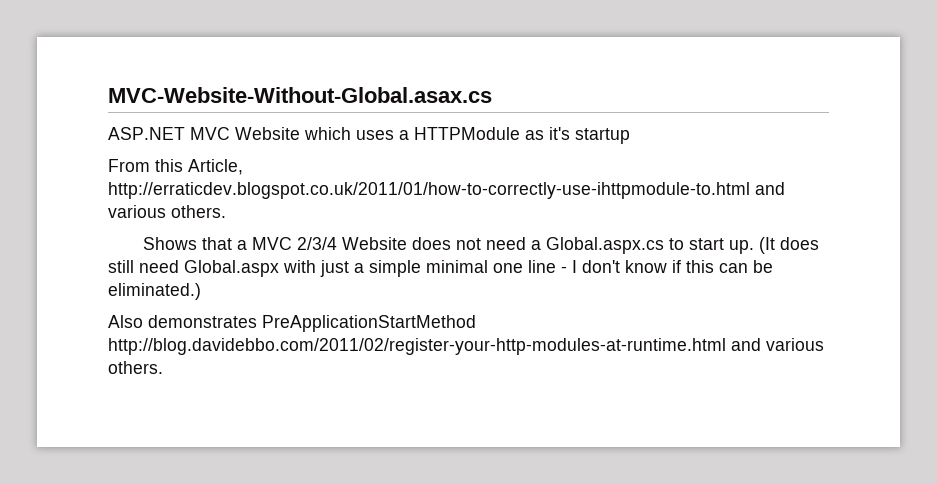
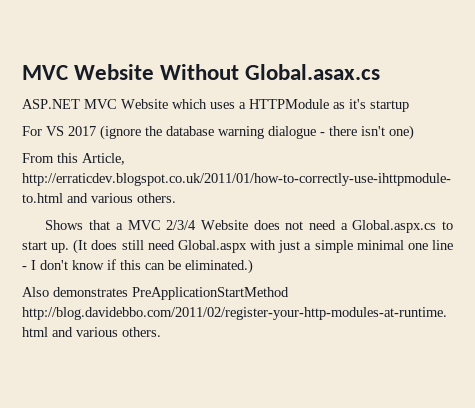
- MVC-Website-Without-Global.asax.cs
+ MVC Website Without Global.asax.cs
+ For VS 2017 (ignore the database warning dialogue - there isn't one)

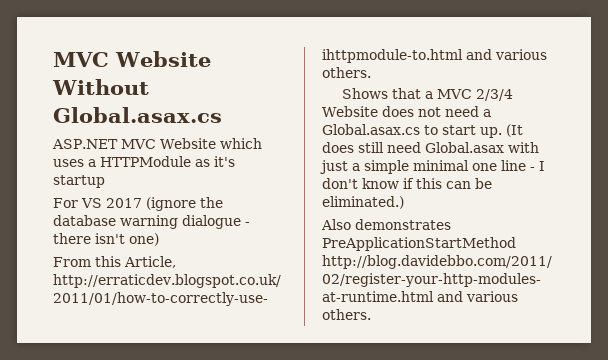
- Shows that a MVC 2/3/4 Website does not need a Global.aspx.cs to start up.
+ Shows that a MVC 2/3/4 Website does not need a Global.asax.cs to start up.
- (It does still need Global.aspx with just a simple minimal one line - I don't know if this can be eliminated.)
+ (It does still need Global.asax with just a simple minimal one line - I don't know if this can be eliminated.)

